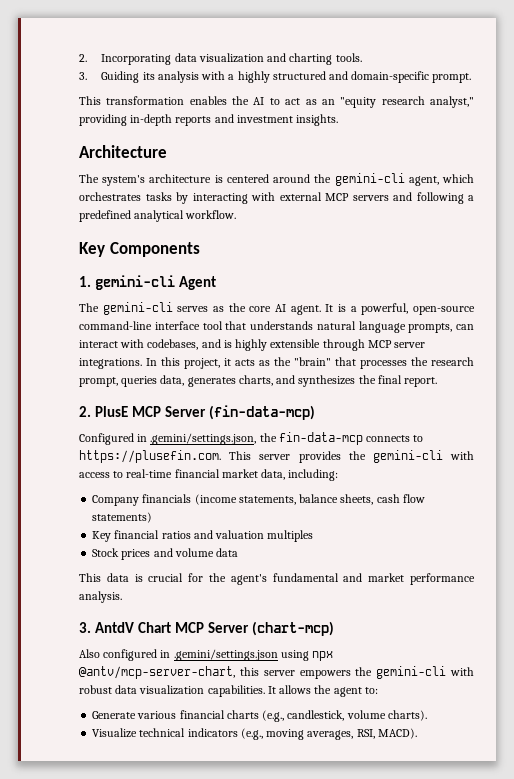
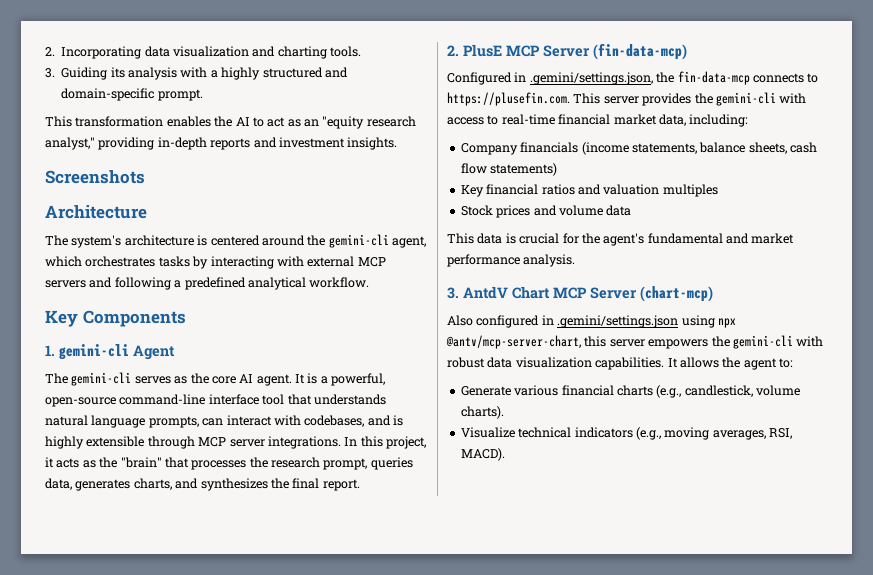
+ Screenshots

